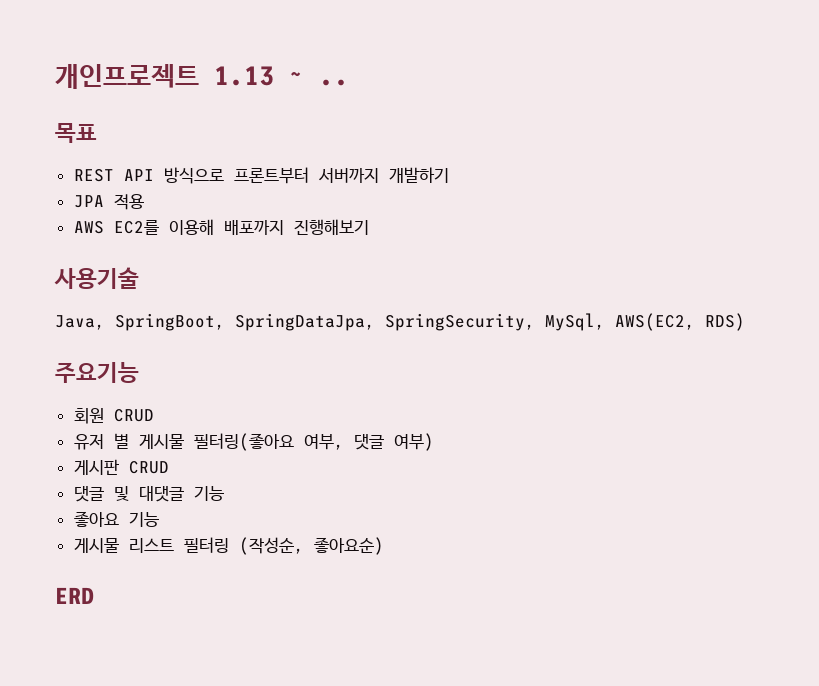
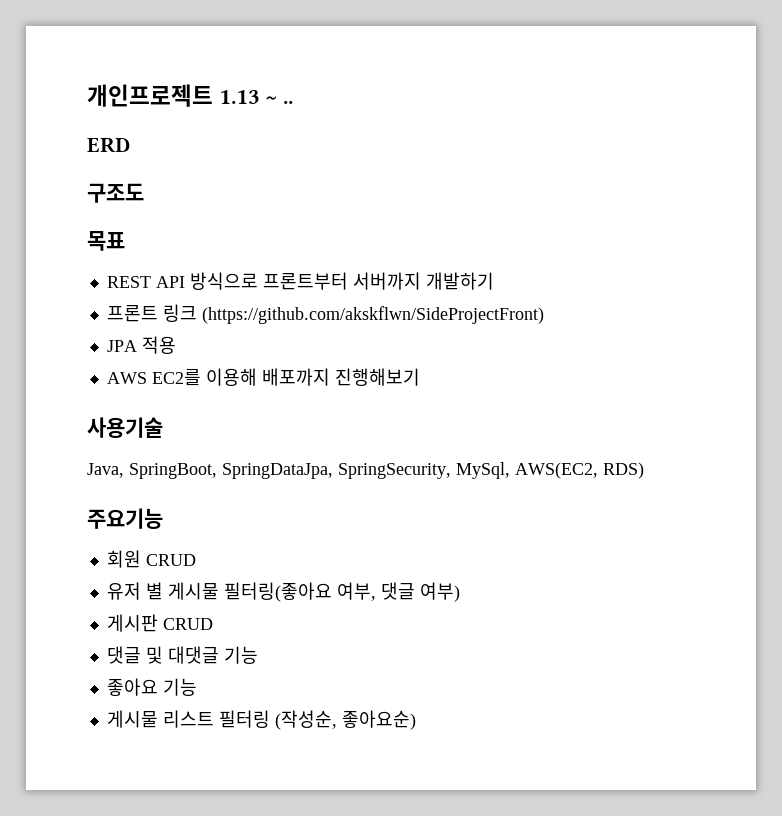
+ ERD
+ 구조도
+ 프론트 링크 (https://github.com/akskflwn/SideProjectFront)
- ERD

